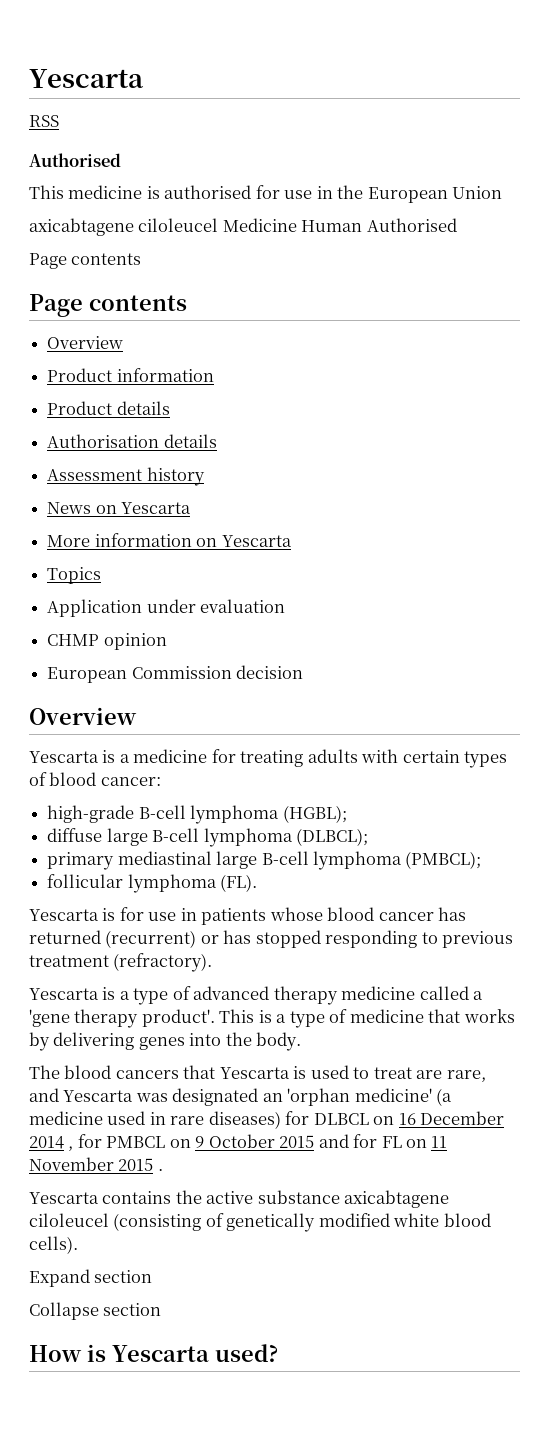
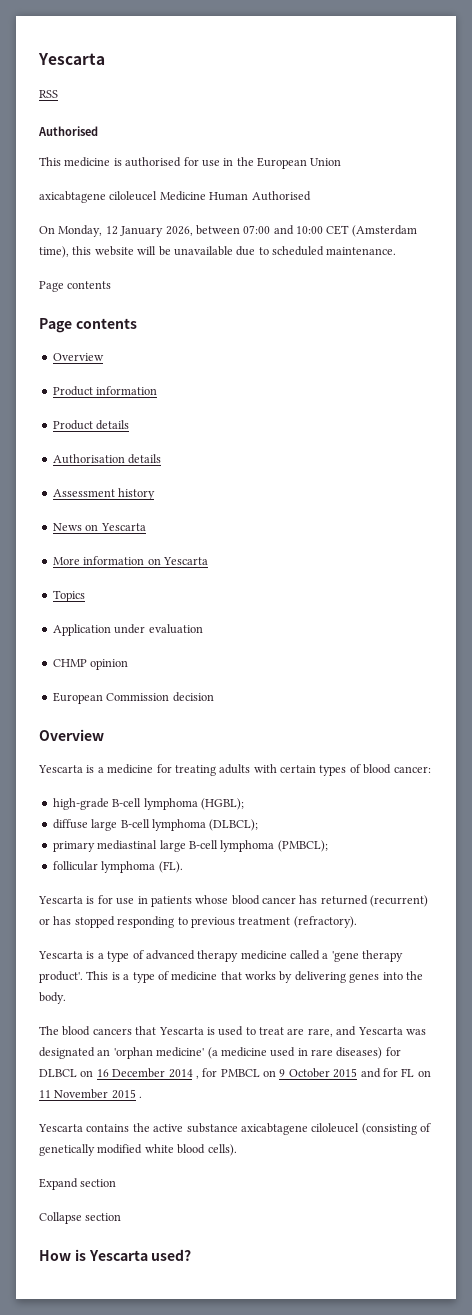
+ On Monday, 12 January 2026, between 07:00 and 10:00 CET (Amsterdam time), this website will be unavailable due to scheduled maintenance.

